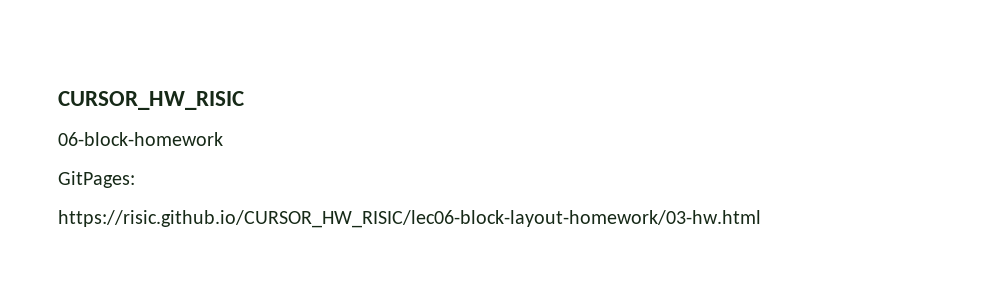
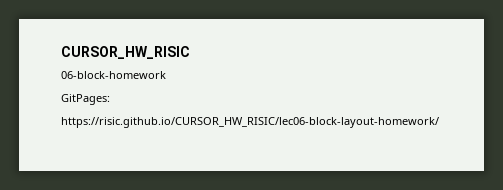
- https://risic.github.io/CURSOR_HW_RISIC/lec06-block-layout-homework/03-hw.html
+ https://risic.github.io/CURSOR_HW_RISIC/lec06-block-layout-homework/

